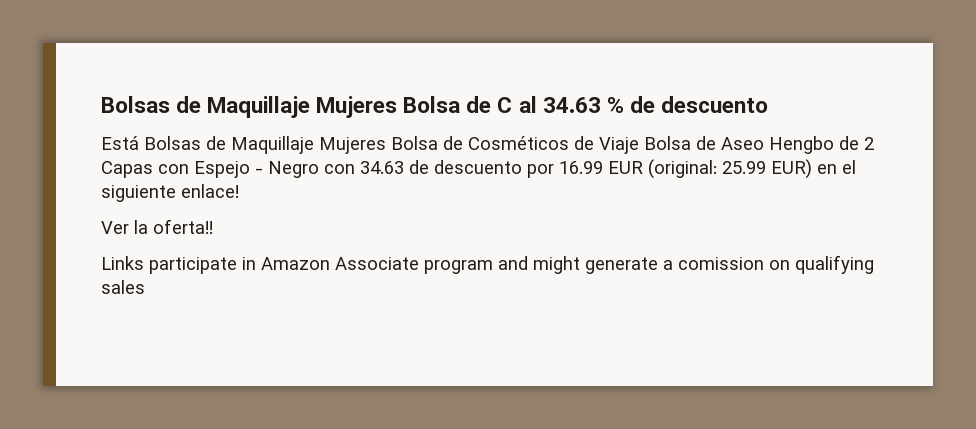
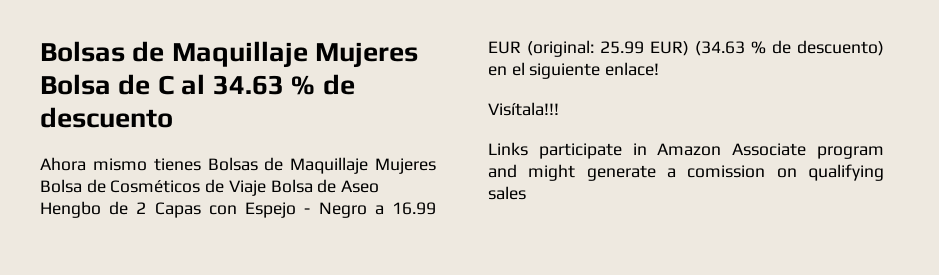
- Está Bolsas de Maquillaje Mujeres Bolsa de Cosméticos de Viaje Bolsa de Aseo Hengbo de 2 Capas con Espejo - Negro con 34.63 de descuento por 16.99 EUR (original: 25.99 EUR) en el siguiente enlace!
+ Ahora mismo tienes Bolsas de Maquillaje Mujeres Bolsa de Cosméticos de Viaje Bolsa de Aseo Hengbo de 2 Capas con Espejo - Negro a 16.99 EUR (original: 25.99 EUR) (34.63 % de descuento) en el siguiente enlace!
- Ver la oferta!!
+ Visítala!!!

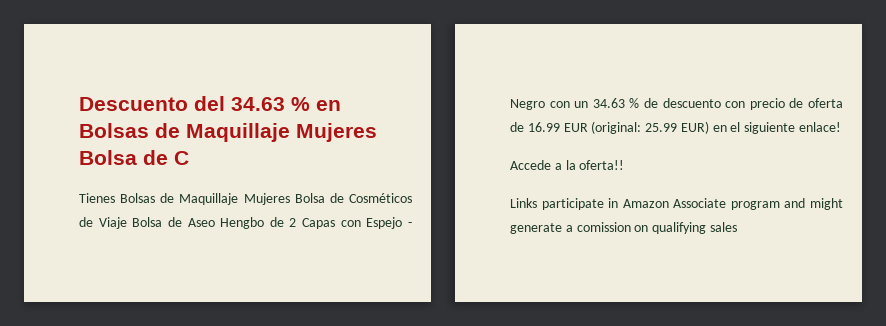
- Bolsas de Maquillaje Mujeres Bolsa de C al 34.63 % de descuento
- Ahora mismo tienes Bolsas de Maquillaje Mujeres Bolsa de Cosméticos de Viaje Bolsa de Aseo Hengbo de 2 Capas con Espejo - Negro a 16.99 EUR (original: 25.99 EUR) (34.63 % de descuento) en el siguiente enlace!
+ Descuento del 34.63 % en Bolsas de Maquillaje Mujeres Bolsa de C
+ Tienes Bolsas de Maquillaje Mujeres Bolsa de Cosméticos de Viaje Bolsa de Aseo Hengbo de 2 Capas con Espejo - Negro con un 34.63 % de descuento con precio de oferta de 16.99 EUR (original: 25.99 EUR) en el siguiente enlace!
- Visítala!!!
+ Accede a la oferta!!

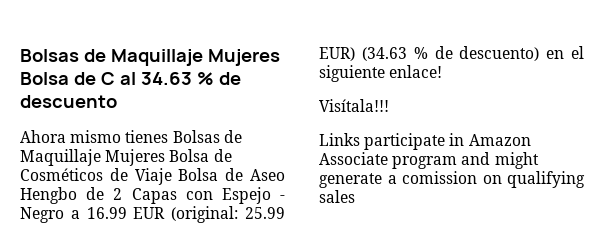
- Descuento del 34.63 % en Bolsas de Maquillaje Mujeres Bolsa de C
- Tienes Bolsas de Maquillaje Mujeres Bolsa de Cosméticos de Viaje Bolsa de Aseo Hengbo de 2 Capas con Espejo - Negro con un 34.63 % de descuento con precio de oferta de 16.99 EUR (original: 25.99 EUR) en el siguiente enlace!
+ Bolsas de Maquillaje Mujeres Bolsa de C al 34.63 % de descuento
+ Ahora mismo tienes Bolsas de Maquillaje Mujeres Bolsa de Cosméticos de Viaje Bolsa de Aseo Hengbo de 2 Capas con Espejo - Negro a 16.99 EUR (original: 25.99 EUR) (34.63 % de descuento) en el siguiente enlace!
- Accede a la oferta!!
+ Visítala!!!

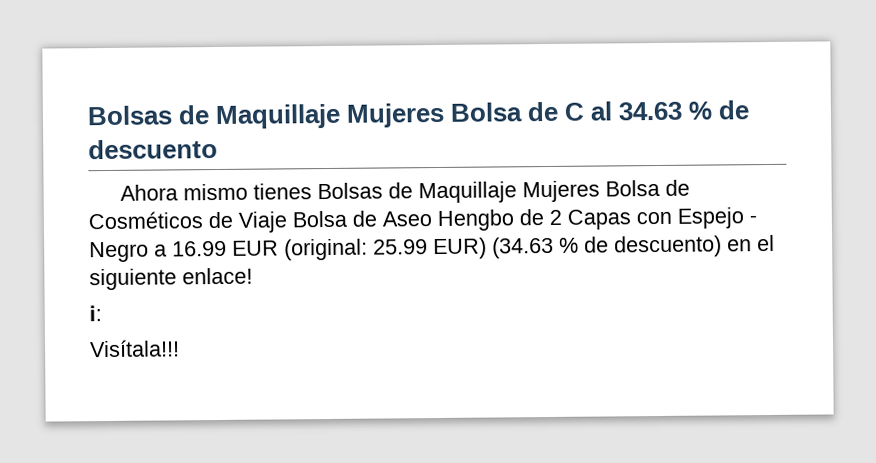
+ ℹ:
- Links participate in Amazon Associate program and might generate a comission on qualifying sales

